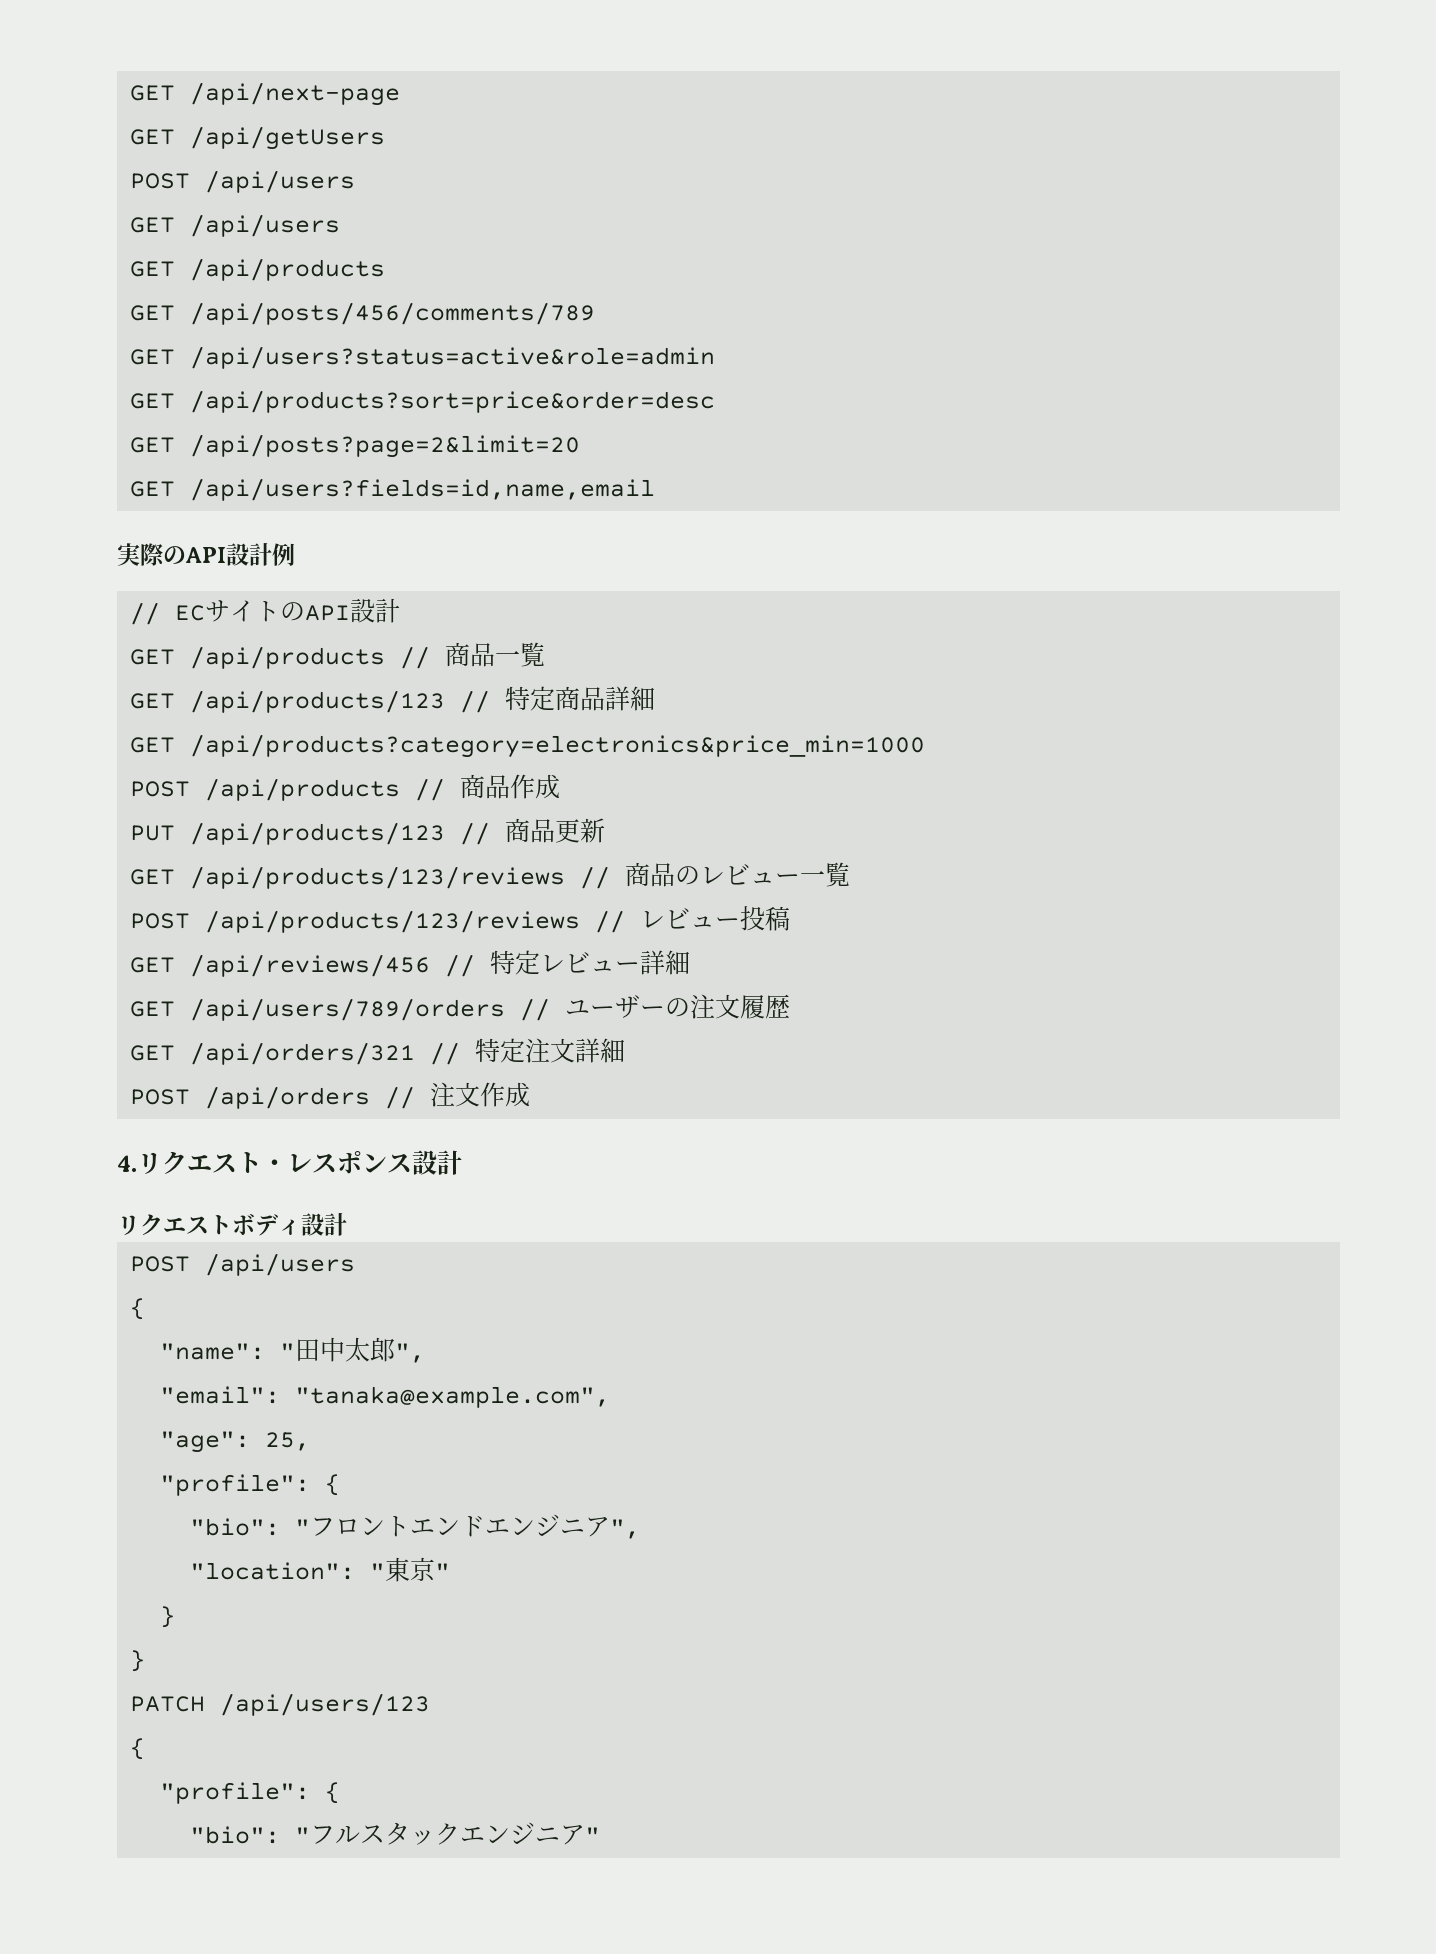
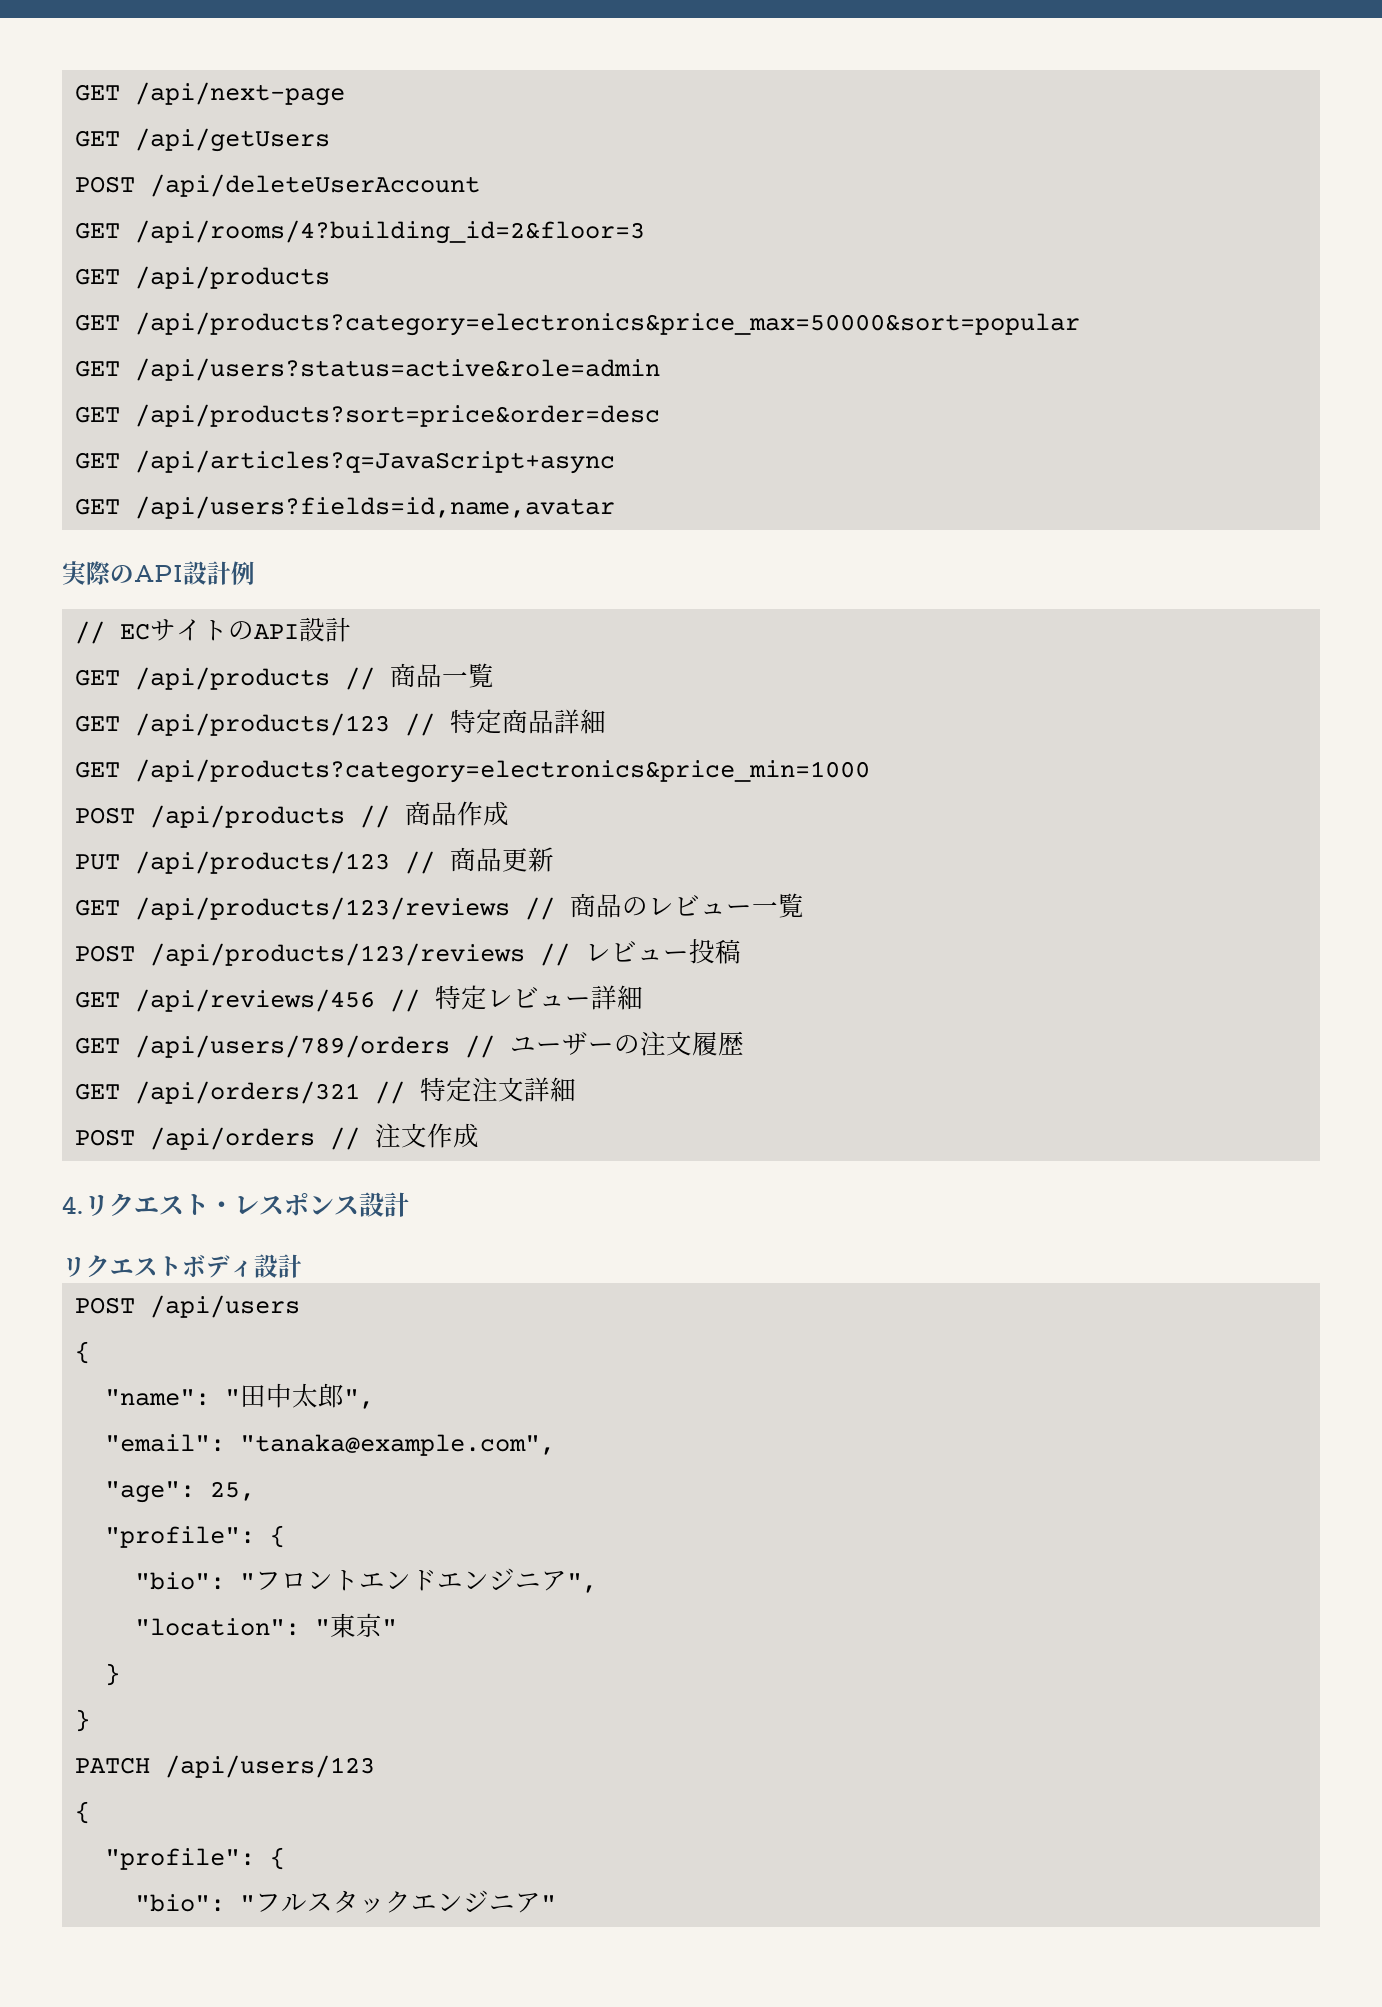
  GET /api/getUsers
- POST /api/users
- GET /api/users
+ POST /api/deleteUserAccount
+ GET /api/rooms/4?building_id=2&floor=3
- GET /api/posts/456/comments/789
+ GET /api/products?category=electronics&price_max=50000&sort=popular
- GET /api/posts?page=2&limit=20
- GET /api/users?fields=id,name,email
+ GET /api/articles?q=JavaScript+async
+ GET /api/users?fields=id,name,avatar

